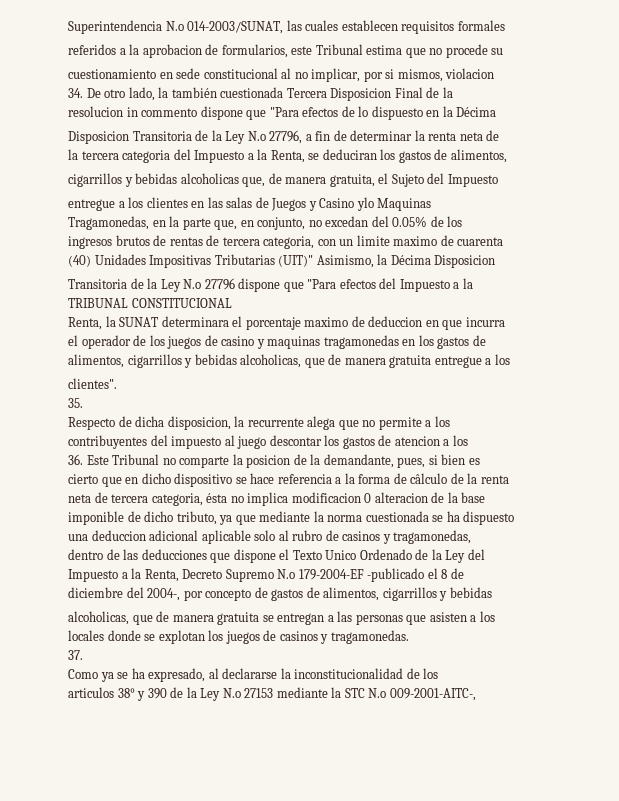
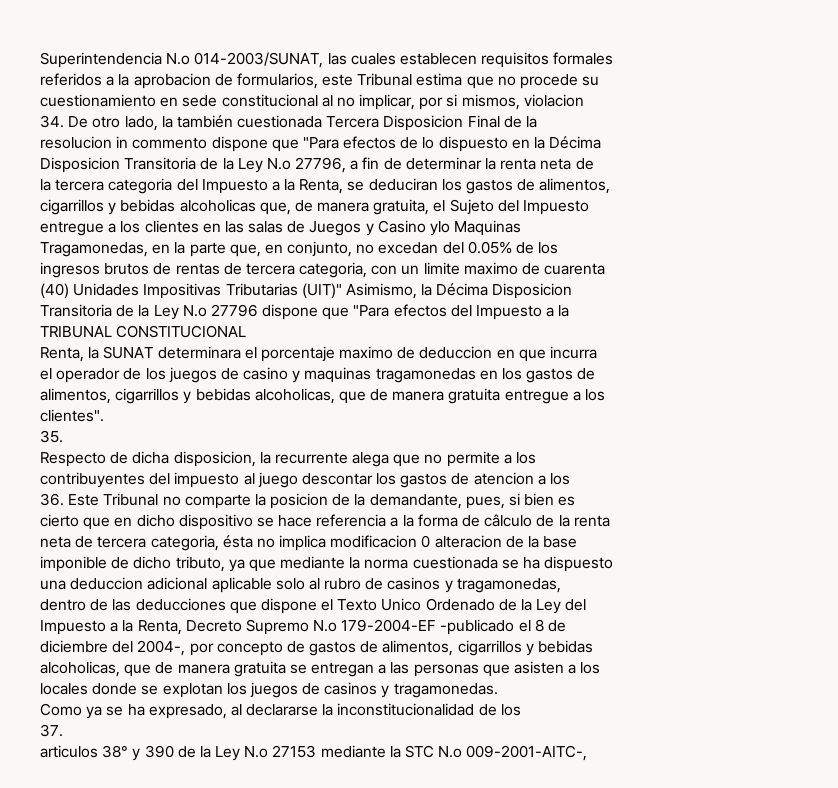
- 37.
+ 37.

